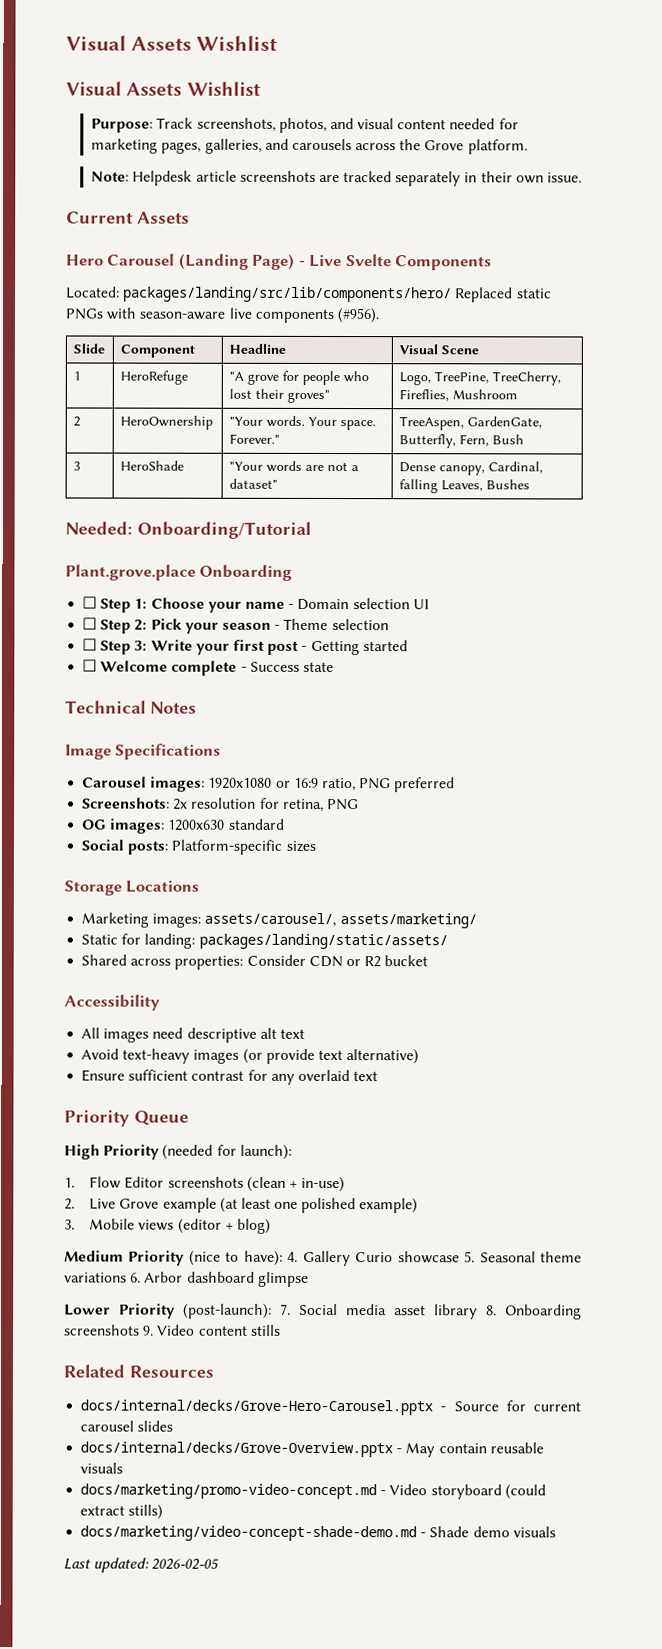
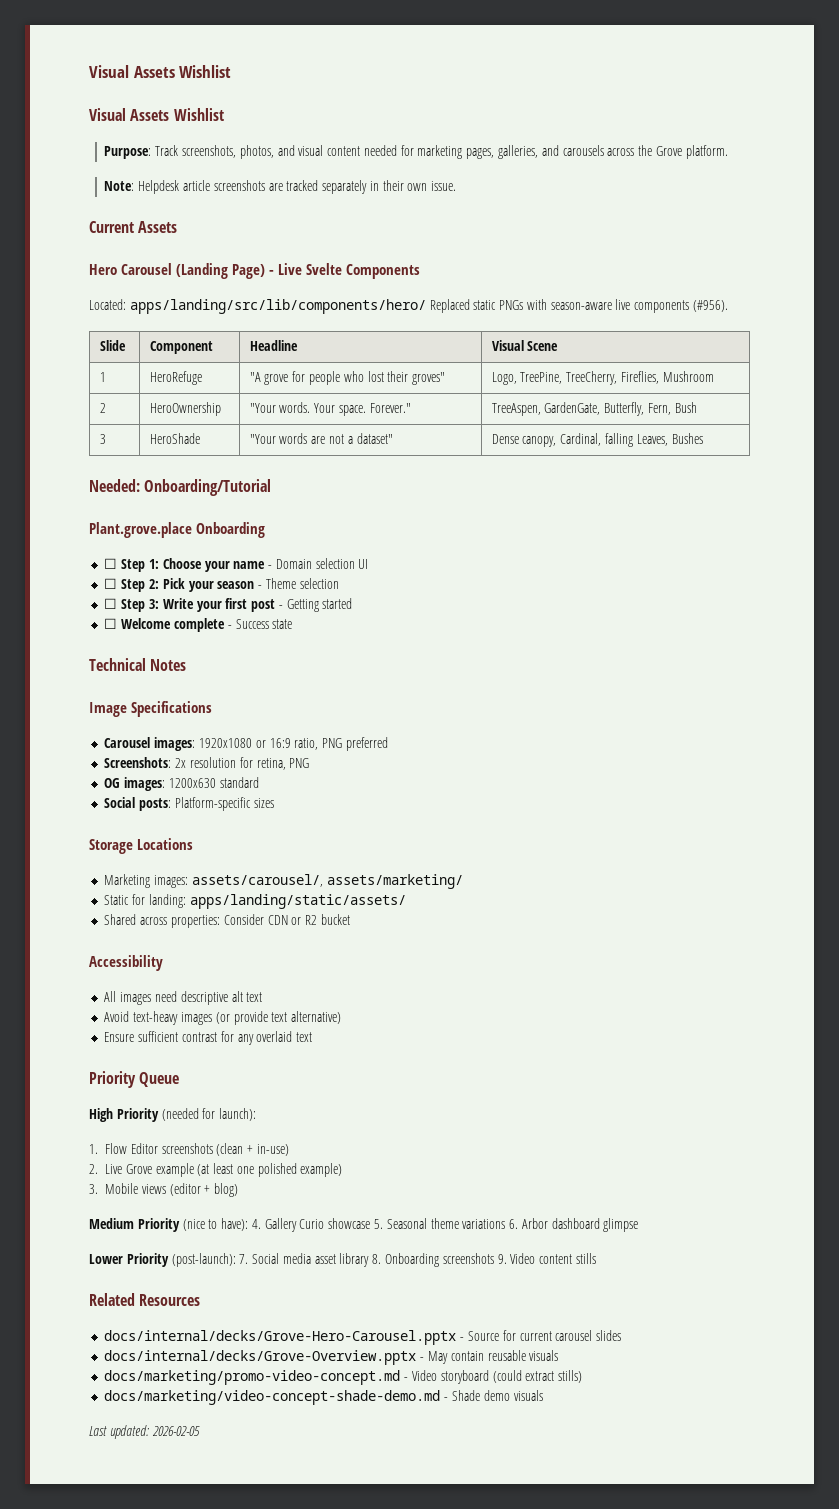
- Located: packages/landing/src/lib/components/hero/ Replaced static PNGs with season-aware live components (#956).
+ Located: apps/landing/src/lib/components/hero/ Replaced static PNGs with season-aware live components (#956).
- Static for landing: packages/landing/static/assets/
+ Static for landing: apps/landing/static/assets/

